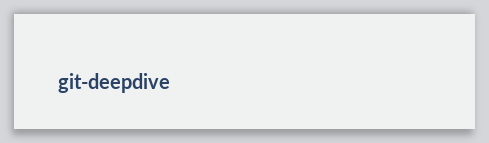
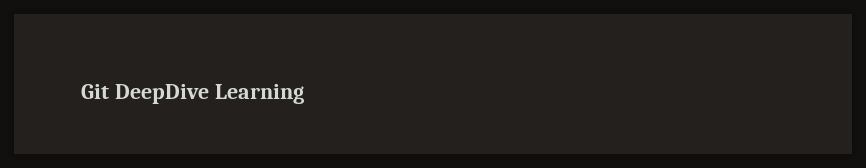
- git-deepdive
+ Git DeepDive Learning

